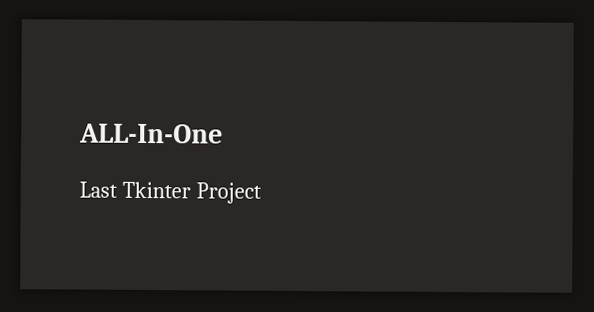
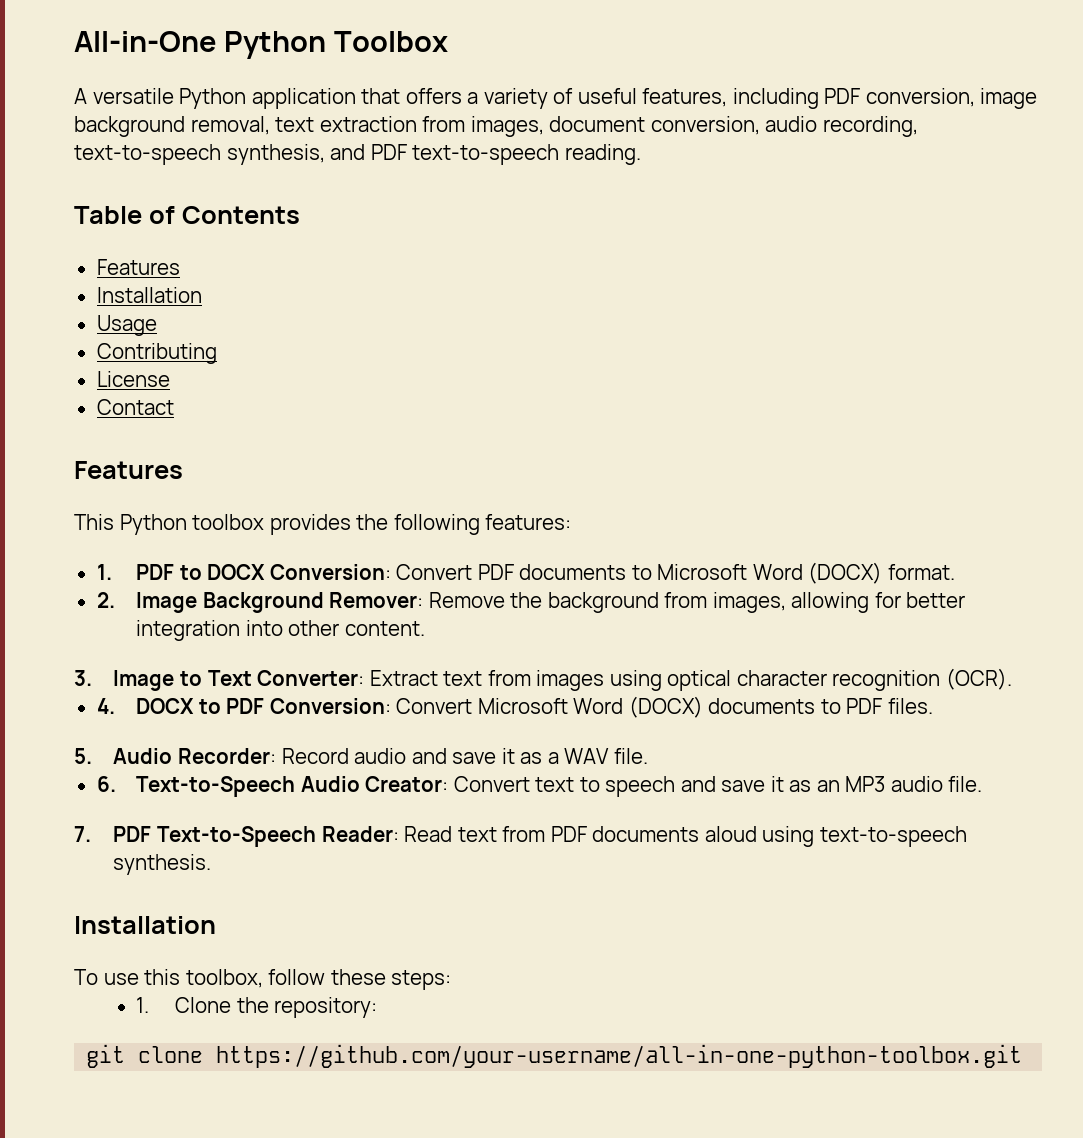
- ALL-In-One
- Last Tkinter Project
+ All-in-One Python Toolbox
+ A versatile Python application that offers a variety of useful features, including PDF conversion, image background removal, text extraction from images, document conversion, audio recording, text-to-speech synthesis, and PDF text-to-speech reading.
+ Table of Contents
+ Features
+ Installation
+ Usage
+ Contributing
+ License
+ Contact
+ Features
+ This Python toolbox provides the following features:
+ 1. PDF to DOCX Conversion: Convert PDF documents to Microsoft Word (DOCX) format.
+ 2. Image Background Remover: Remove the background from images, allowing for better integration into other content.
+ 3. Image to Text Converter: Extract text from images using optical character recognition (OCR).
+ 4. DOCX to PDF Conversion: Convert Microsoft Word (DOCX) documents to PDF files.
+ 5. Audio Recorder: Record audio and save it as a WAV file.
+ 6. Text-to-Speech Audio Creator: Convert text to speech and save it as an MP3 audio file.
+ 7. PDF Text-to-Speech Reader: Read text from PDF documents aloud using text-to-speech synthesis.
+ Installation
+ To use this toolbox, follow these steps:
+ 1. Clone the repository:
+ git clone https://github.com/your-username/all-in-one-python-toolbox.git

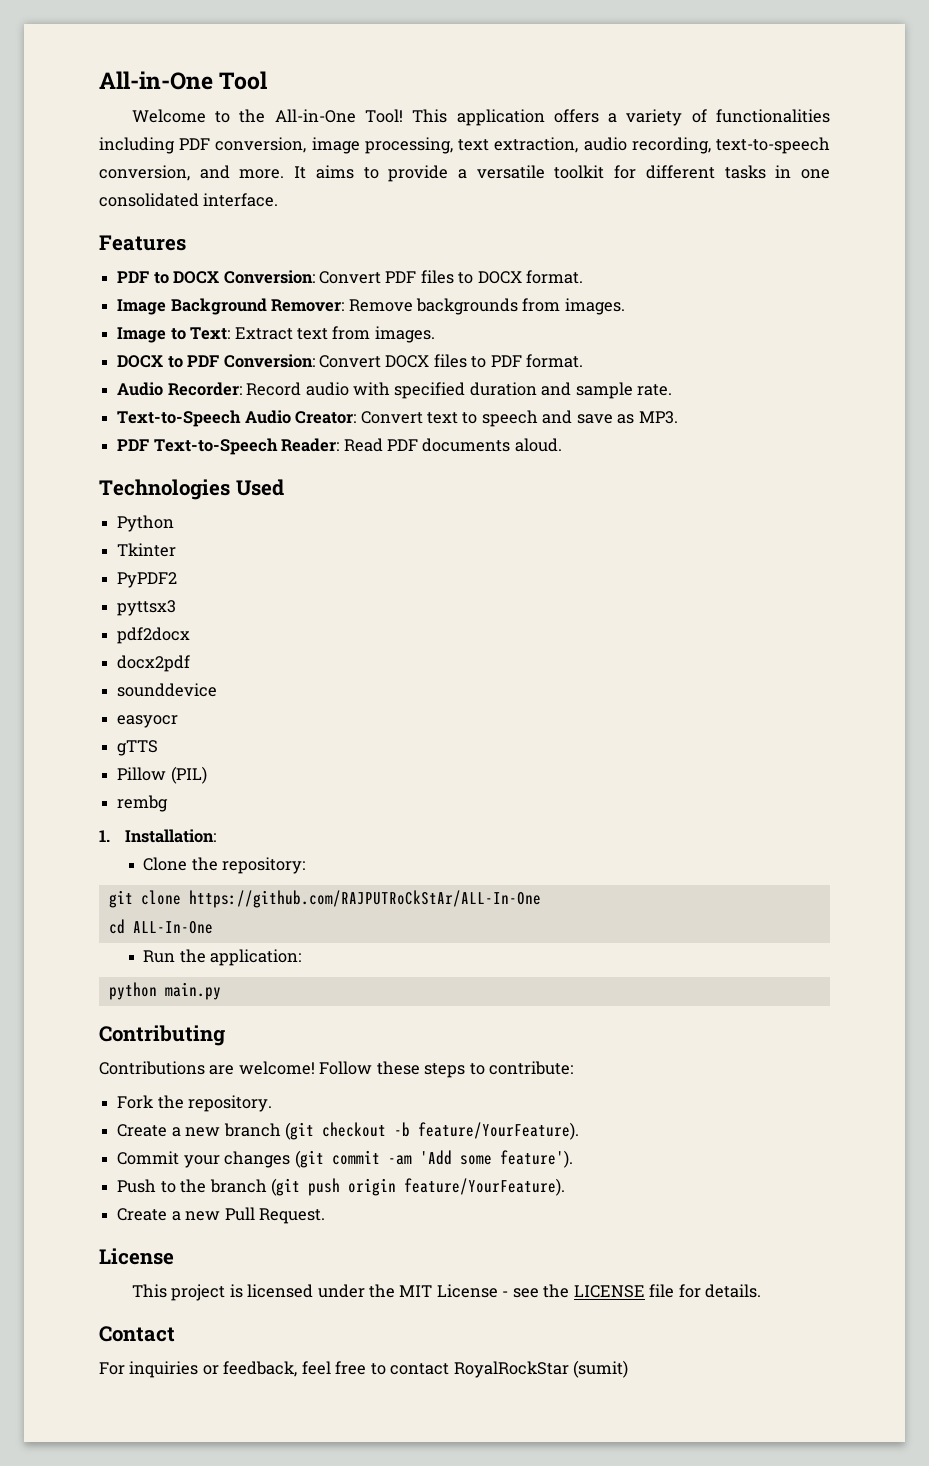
- All-in-One Python Toolbox
- A versatile Python application that offers a variety of useful features, including PDF conversion, image background removal, text extraction from images, document conversion, audio recording, text-to-speech synthesis, and PDF text-to-speech reading.
- Table of Contents
+ All-in-One Tool
+ Welcome to the All-in-One Tool! This application offers a variety of functionalities including PDF conversion, image processing, text extraction, audio recording, text-to-speech conversion, and more. It aims to provide a versatile toolkit for different tasks in one consolidated interface.
  Features
- Installation
- Usage
- Contributing
- License
- Contact
- Features
- This Python toolbox provides the following features:
- 1. PDF to DOCX Conversion: Convert PDF documents to Microsoft Word (DOCX) format.
- 2. Image Background Remover: Remove the background from images, allowing for better integration into other content.
- 3. Image to Text Converter: Extract text from images using optical character recognition (OCR).
- 4. DOCX to PDF Conversion: Convert Microsoft Word (DOCX) documents to PDF files.
- 5. Audio Recorder: Record audio and save it as a WAV file.
- 6. Text-to-Speech Audio Creator: Convert text to speech and save it as an MP3 audio file.
- 7. PDF Text-to-Speech Reader: Read text from PDF documents aloud using text-to-speech synthesis.
- Installation
- To use this toolbox, follow these steps:
- 1. Clone the repository:
+ PDF to DOCX Conversion: Convert PDF files to DOCX format.
+ Image Background Remover: Remove backgrounds from images.
+ Image to Text: Extract text from images.
+ DOCX to PDF Conversion: Convert DOCX files to PDF format.
+ Audio Recorder: Record audio with specified duration and sample rate.
+ Text-to-Speech Audio Creator: Convert text to speech and save as MP3.
+ PDF Text-to-Speech Reader: Read PDF documents aloud.
+ Technologies Used
+ Python
+ Tkinter
+ PyPDF2
+ pyttsx3
+ pdf2docx
+ docx2pdf
+ sounddevice
+ easyocr
+ gTTS
+ Pillow (PIL)
+ rembg
+ 1. Installation:
+ Clone the repository:
- git clone https://github.com/your-username/all-in-one-python-toolbox.git
+ git clone https://github.com/RAJPUTRoCkStAr/ALL-In-One
+ cd ALL-In-One
+ Run the application:
+ python main.py
+ Contributing
+ Contributions are welcome! Follow these steps to contribute:
+ Fork the repository.
+ Create a new branch (git checkout -b feature/YourFeature).
+ Commit your changes (git commit -am 'Add some feature').
+ Push to the branch (git push origin feature/YourFeature).
+ Create a new Pull Request.
+ License
+ This project is licensed under the MIT License - see the LICENSE file for details.
+ Contact
+ For inquiries or feedback, feel free to contact RoyalRockStar (sumit)

